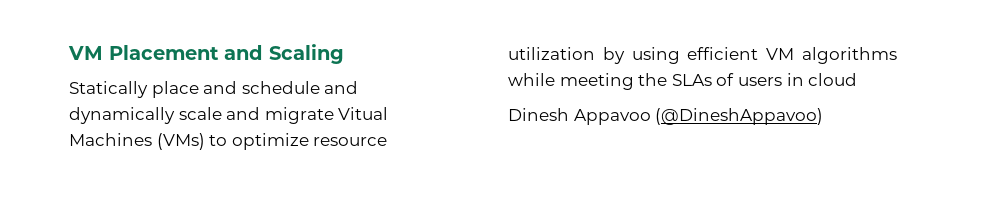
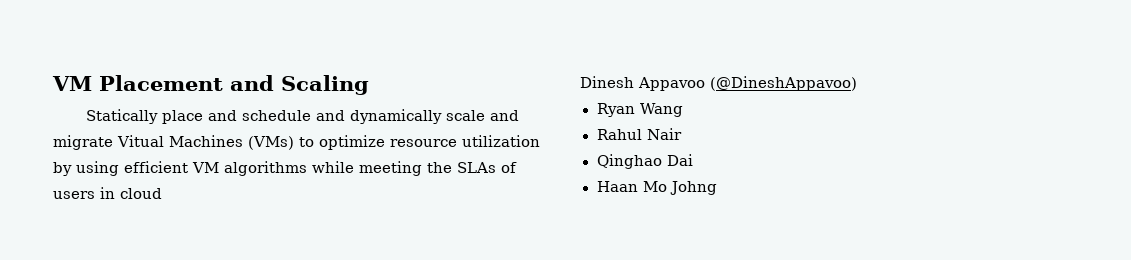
+ Ryan Wang
+ Rahul Nair
+ Qinghao Dai
+ Haan Mo Johng

